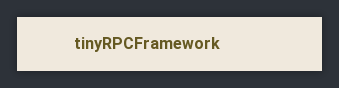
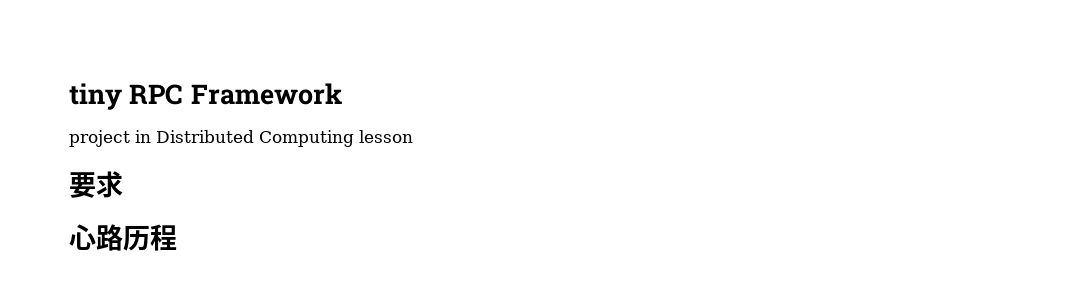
- tinyRPCFramework
+ tiny RPC Framework
+ project in Distributed Computing lesson
+ 要求
+ 心路历程

